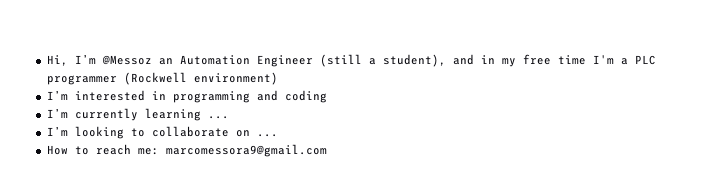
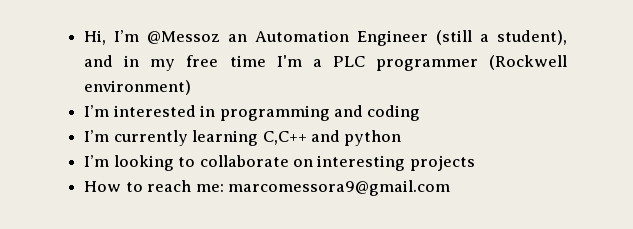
- I’m currently learning ...
+ I’m currently learning C,C++ and python
- I’m looking to collaborate on ...
+ I’m looking to collaborate on interesting projects

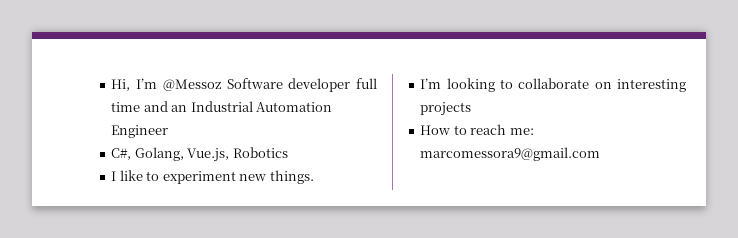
- Hi, I’m @Messoz an Automation Engineer (still a student), and in my free time I'm a PLC programmer (Rockwell environment)
- I’m interested in programming and coding
- I’m currently learning C,C++ and python
+ Hi, I’m @Messoz Software developer full time and an Industrial Automation Engineer
+ C#, Golang, Vue.js, Robotics
+ I like to experiment new things.

